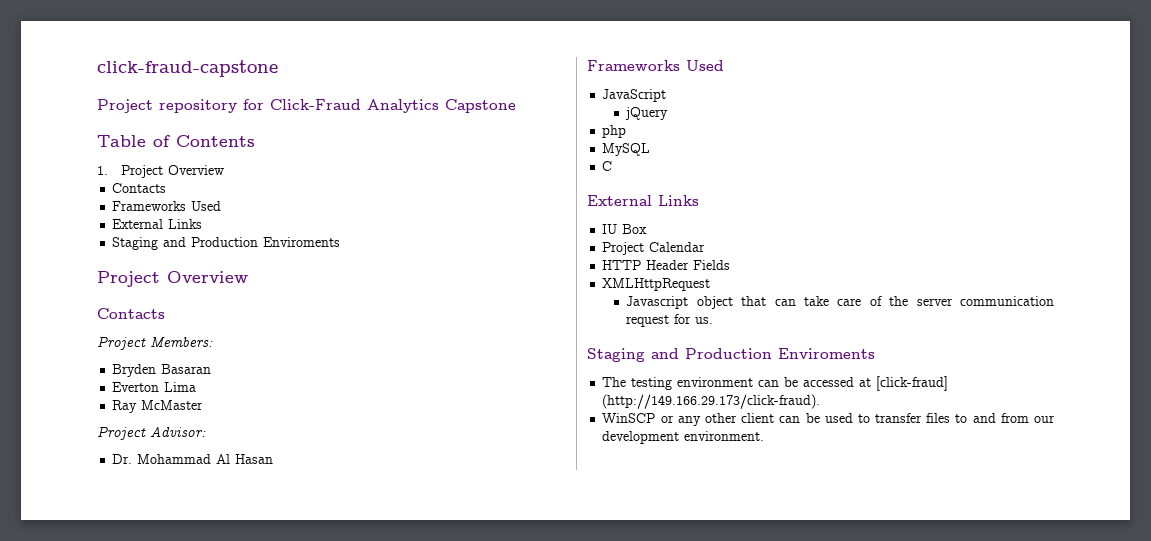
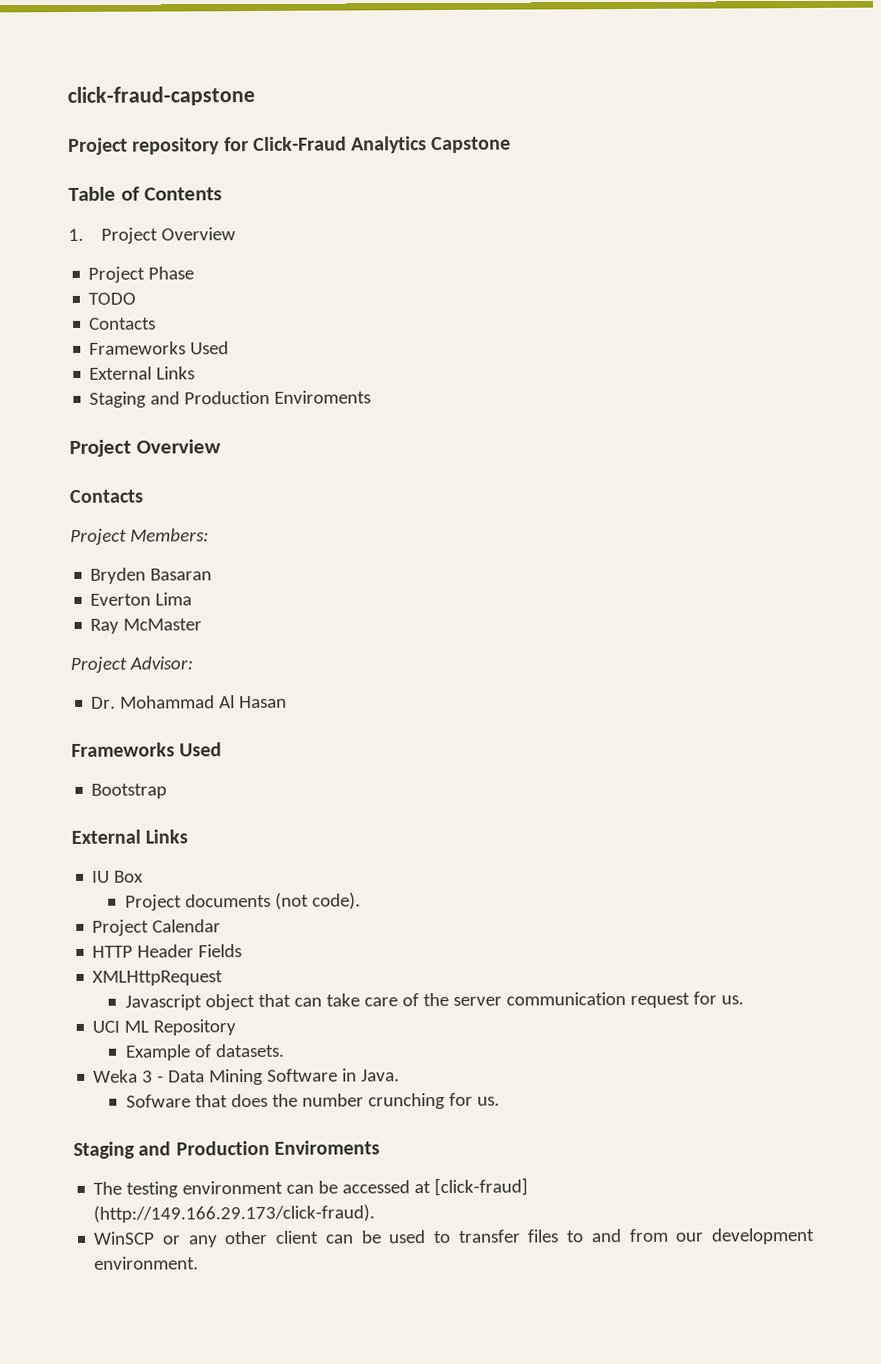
+ Project Phase
+ TODO
- JavaScript
- jQuery
- php
- MySQL
- C
+ Bootstrap
+ Project documents (not code).
+ UCI ML Repository
+ Example of datasets.
+ Weka 3 - Data Mining Software in Java.
+ Sofware that does the number crunching for us.

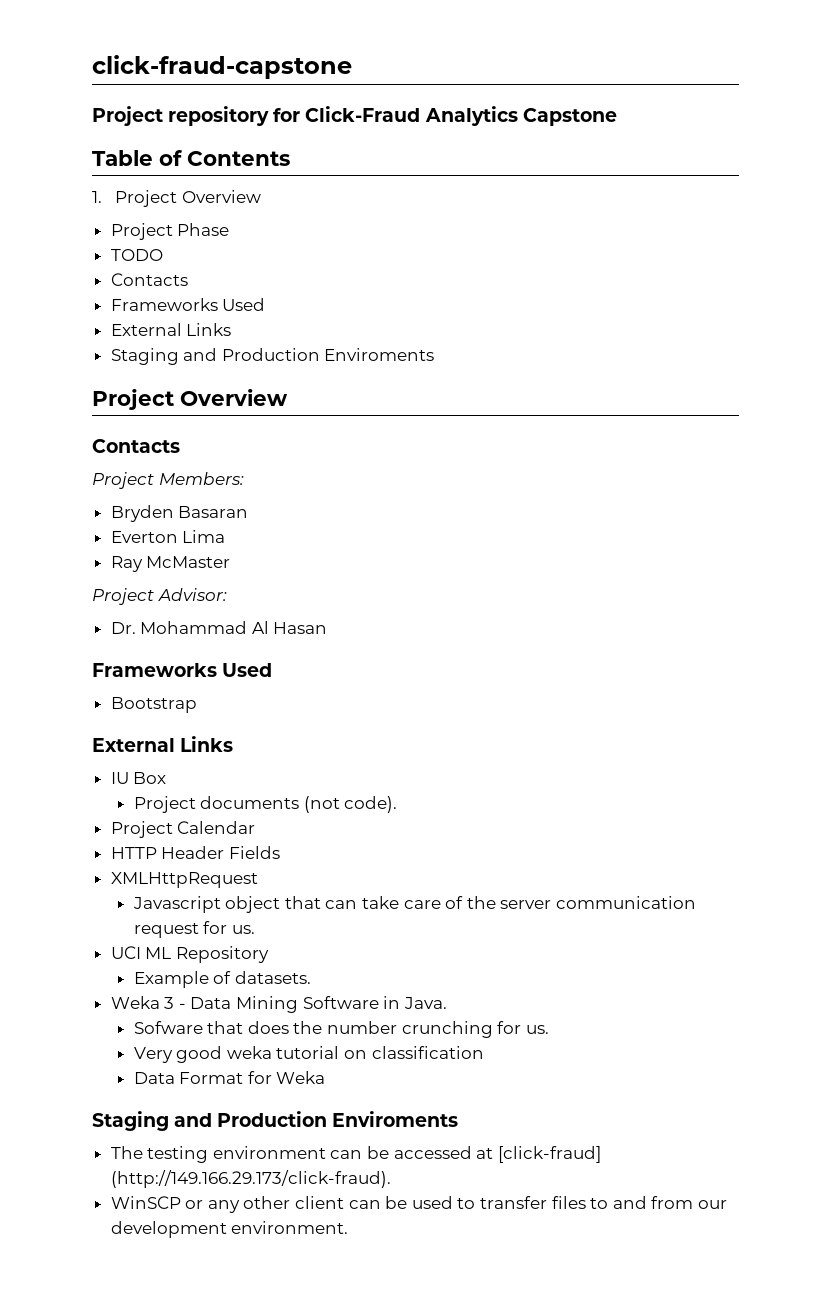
+ Very good weka tutorial on classification
+ Data Format for Weka

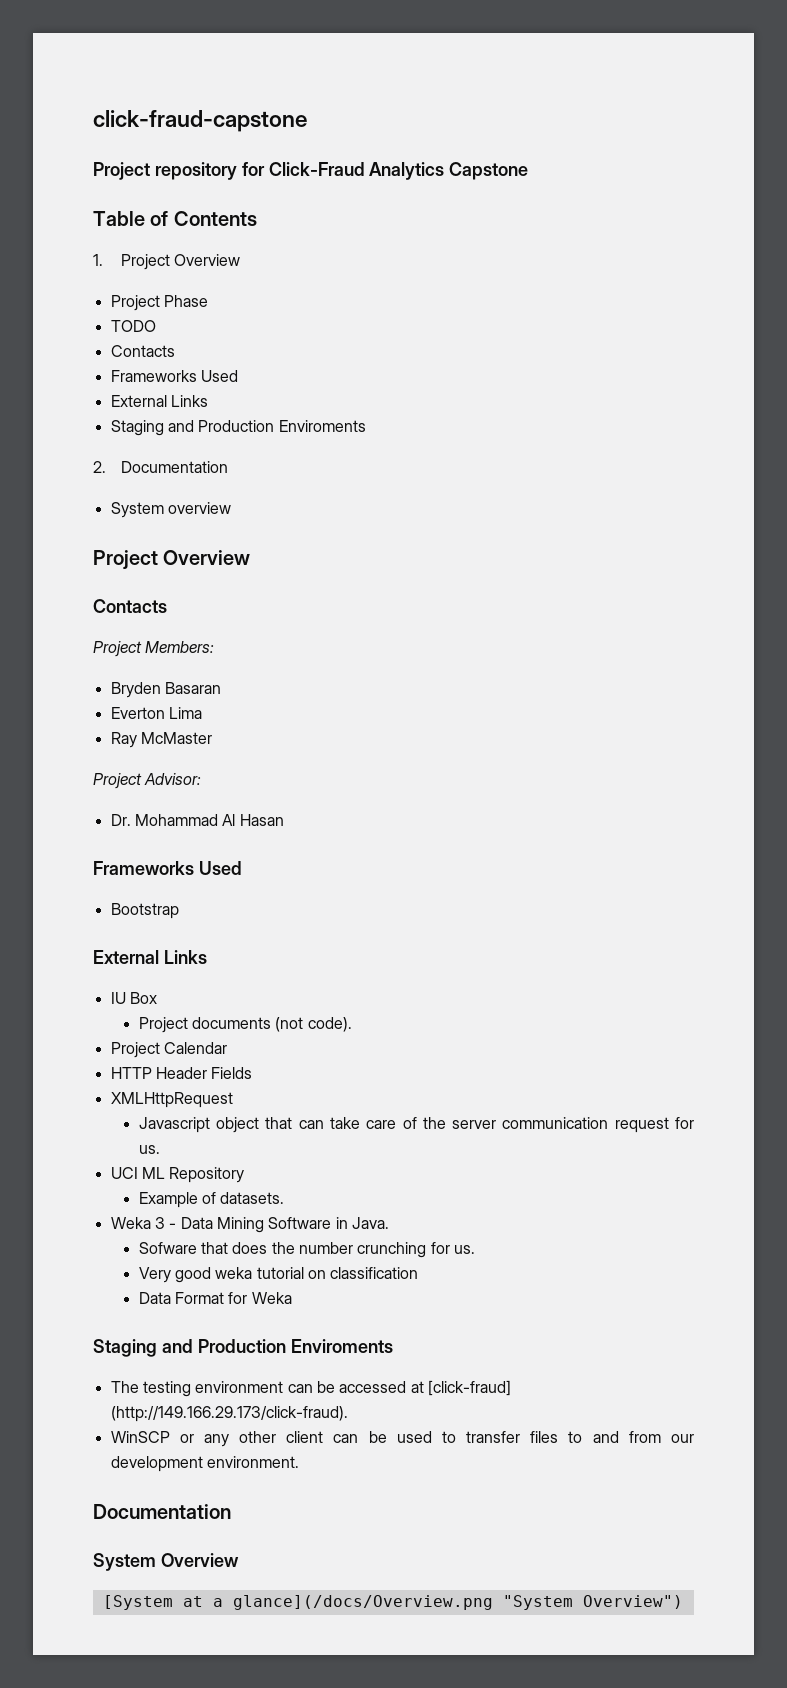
+ 2. Documentation
+ System overview
  WinSCP or any other client can be used to transfer files to and from our development environment.
+ Documentation
+ System Overview
+ [System at a glance](/docs/Overview.png "System Overview")

